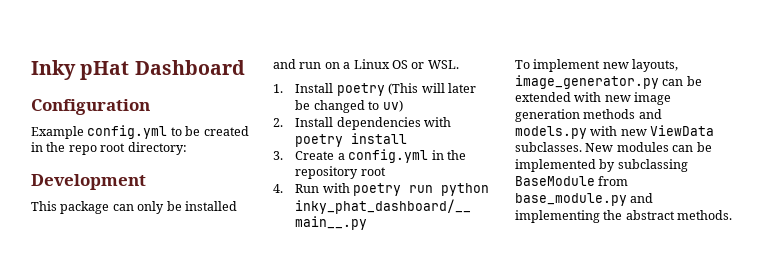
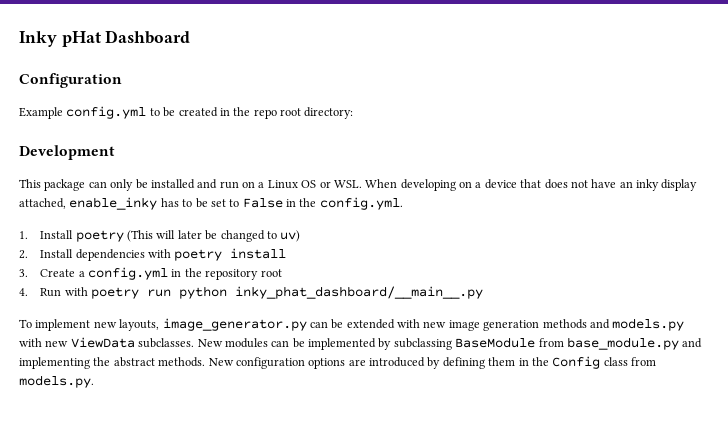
- This package can only be installed and run on a Linux OS or WSL.
+ This package can only be installed and run on a Linux OS or WSL. When developing on a device that does not have an inky display attached, enable_inky has to be set to False in the config.yml.
+ New configuration options are introduced by defining them in the Config class from models.py.

